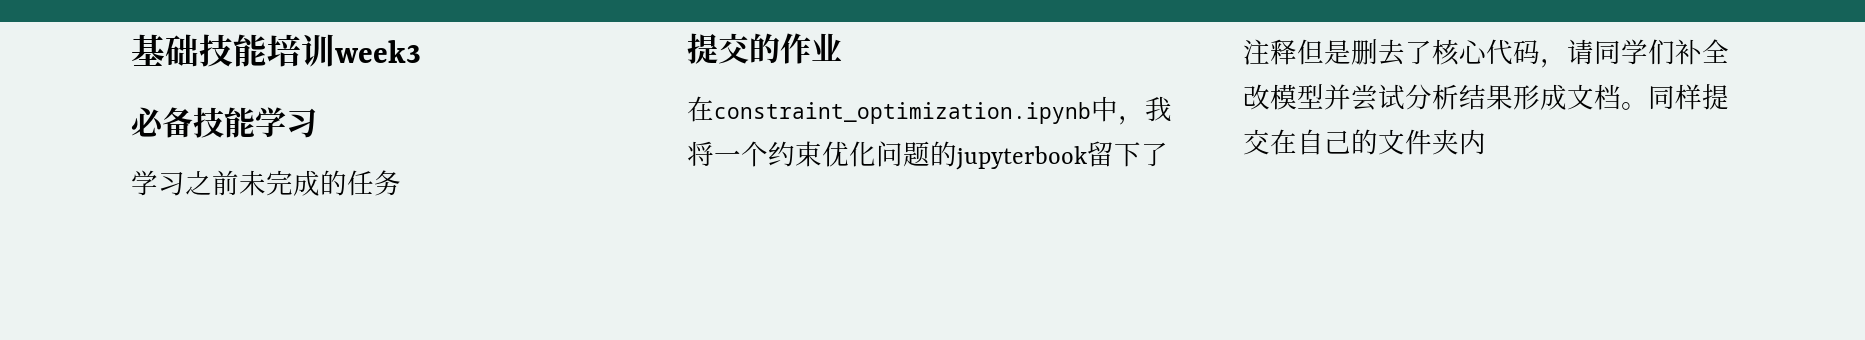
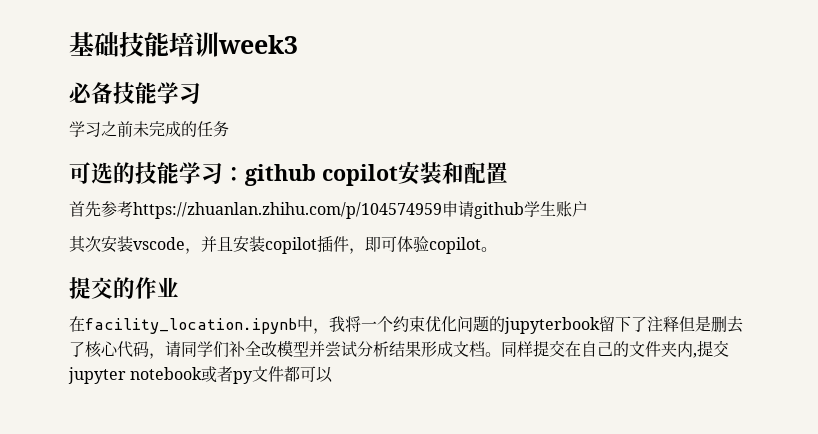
+ 可选的技能学习：github copilot安装和配置
+ 首先参考https://zhuanlan.zhihu.com/p/104574959申请github学生账户
+ 其次安装vscode，并且安装copilot插件，即可体验copilot。
- 在constraint_optimization.ipynb中，我将一个约束优化问题的jupyterbook留下了注释但是删去了核心代码，请同学们补全改模型并尝试分析结果形成文档。
+ 在facility_location.ipynb中，我将一个约束优化问题的jupyterbook留下了注释但是删去了核心代码，请同学们补全改模型并尝试分析结果形成文档。
- 同样提交在自己的文件夹内
+ 同样提交在自己的文件夹内,提交jupyter notebook或者py文件都可以

